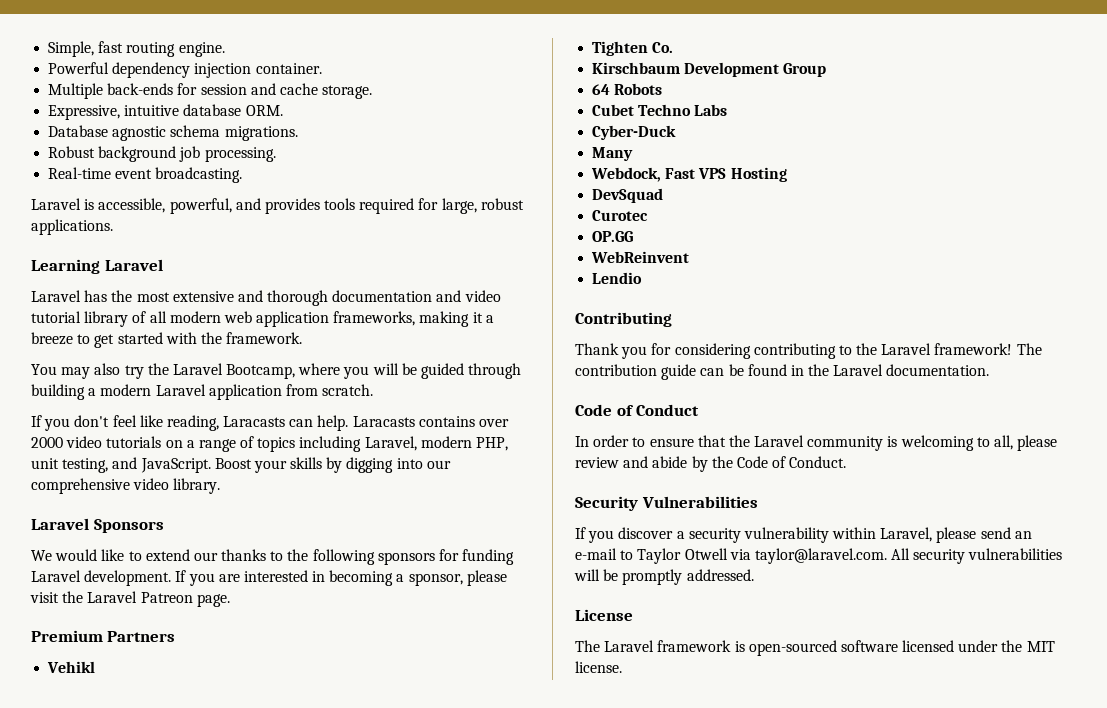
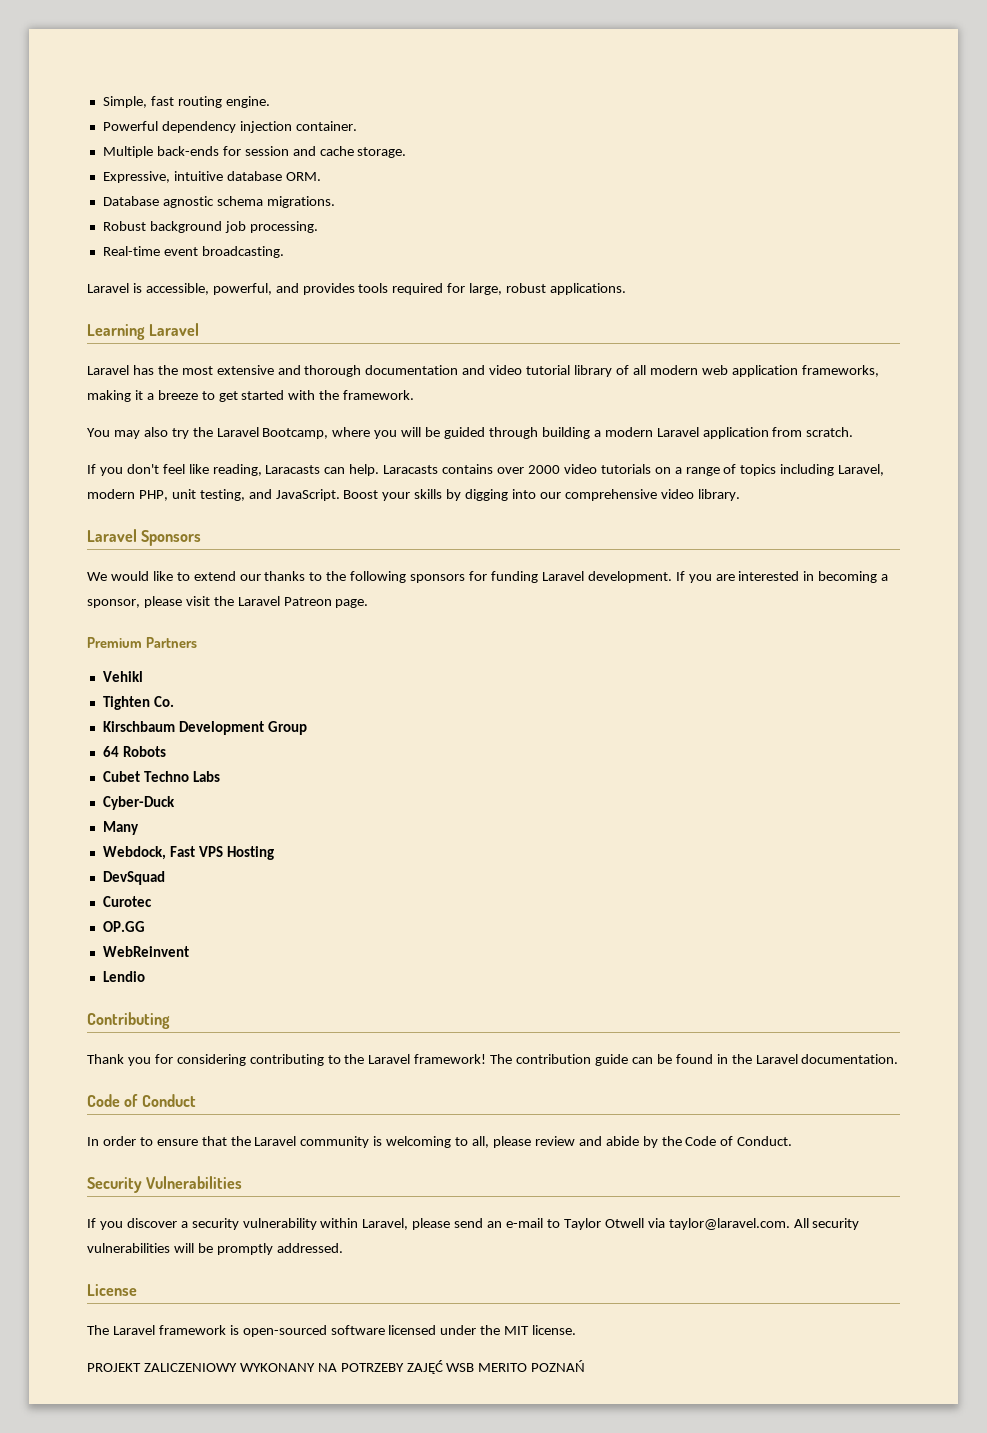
+ PROJEKT ZALICZENIOWY WYKONANY NA POTRZEBY ZAJĘĆ WSB MERITO POZNAŃ

